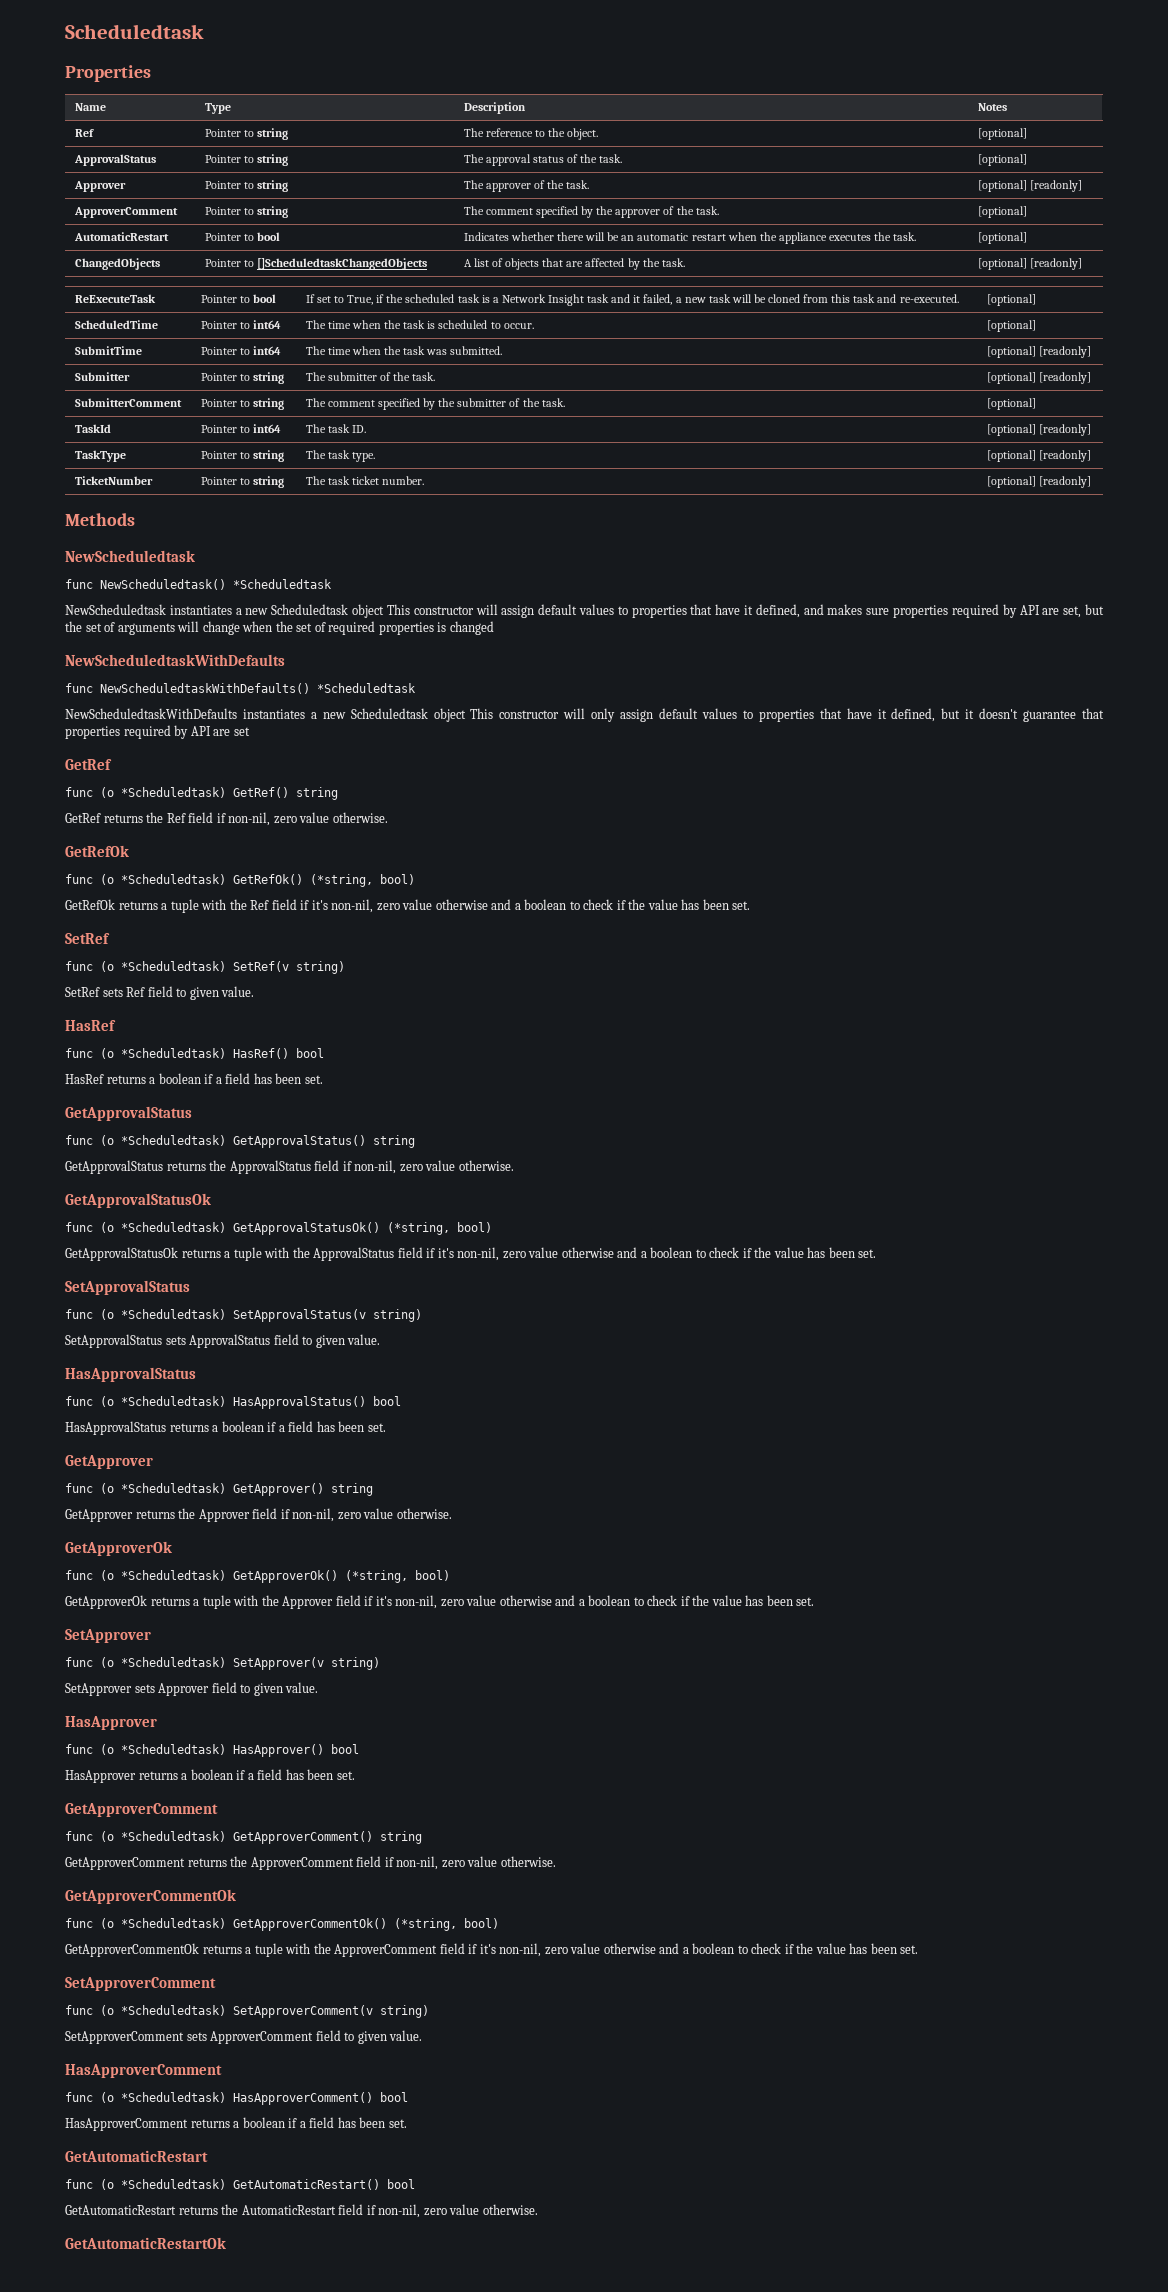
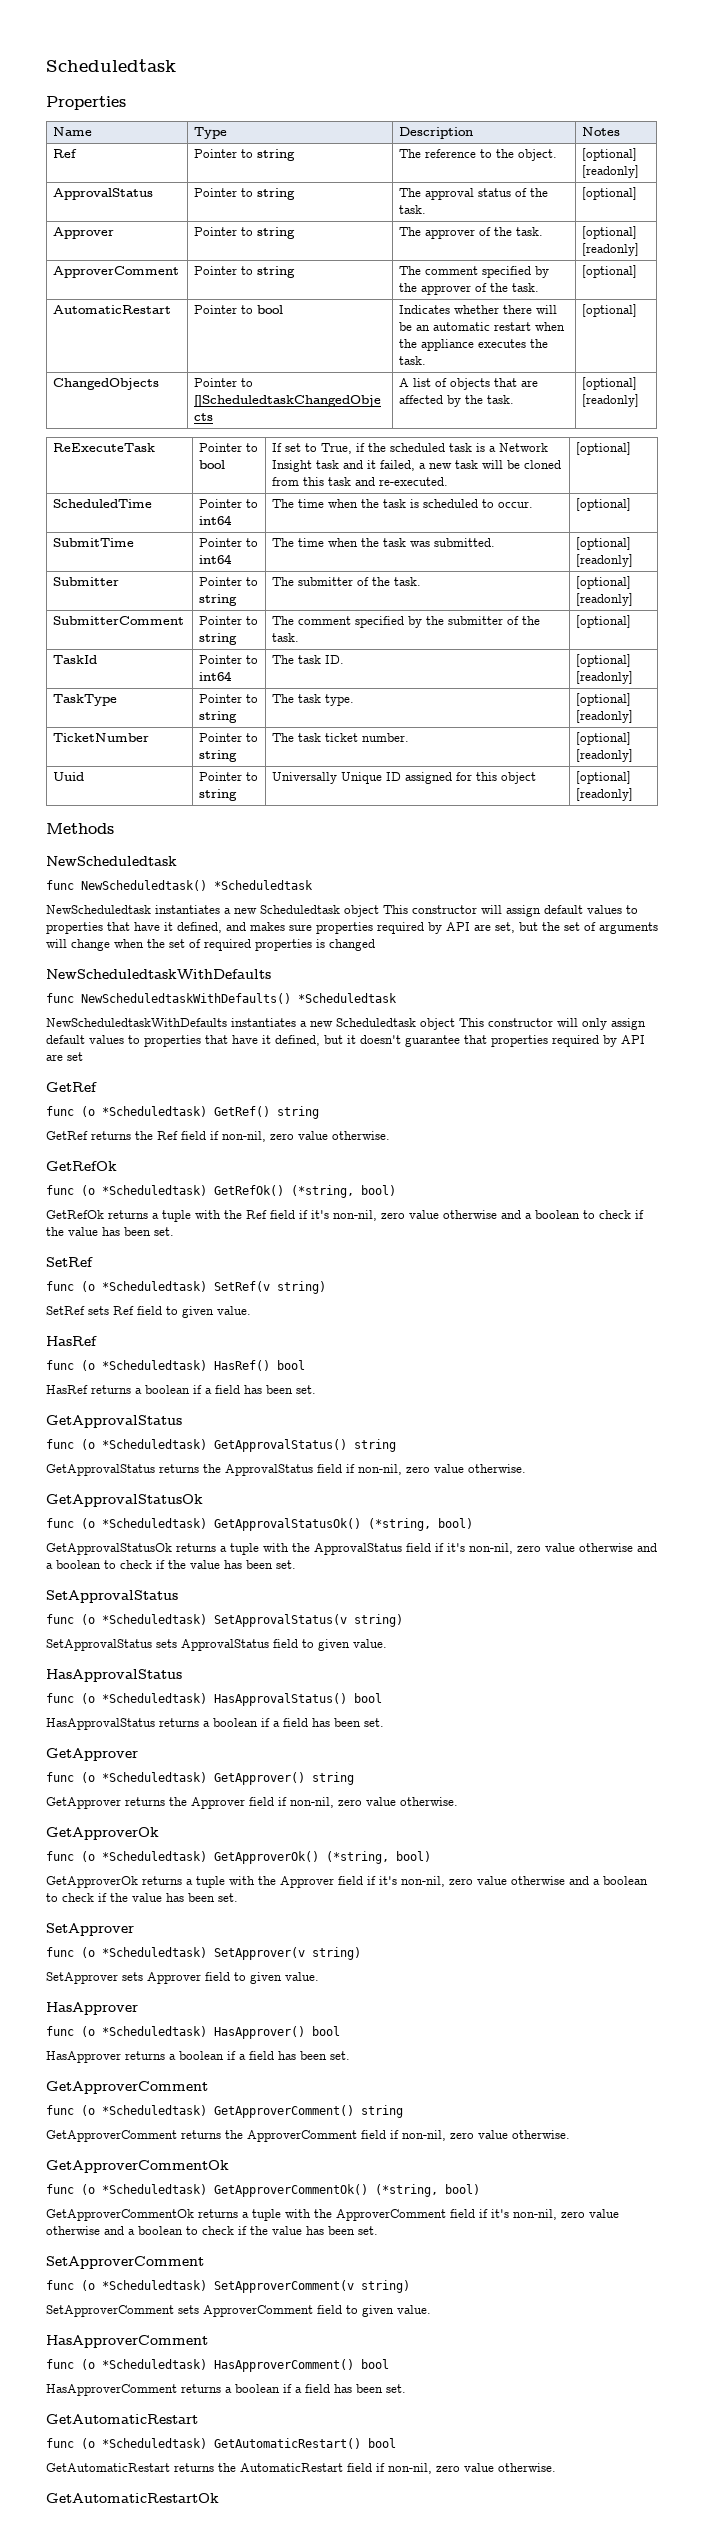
- Ref | Pointer to string | The reference to the object. | [optional]
+ Ref | Pointer to string | The reference to the object. | [optional] [readonly]
+ Uuid | Pointer to string | Universally Unique ID assigned for this object | [optional] [readonly]

